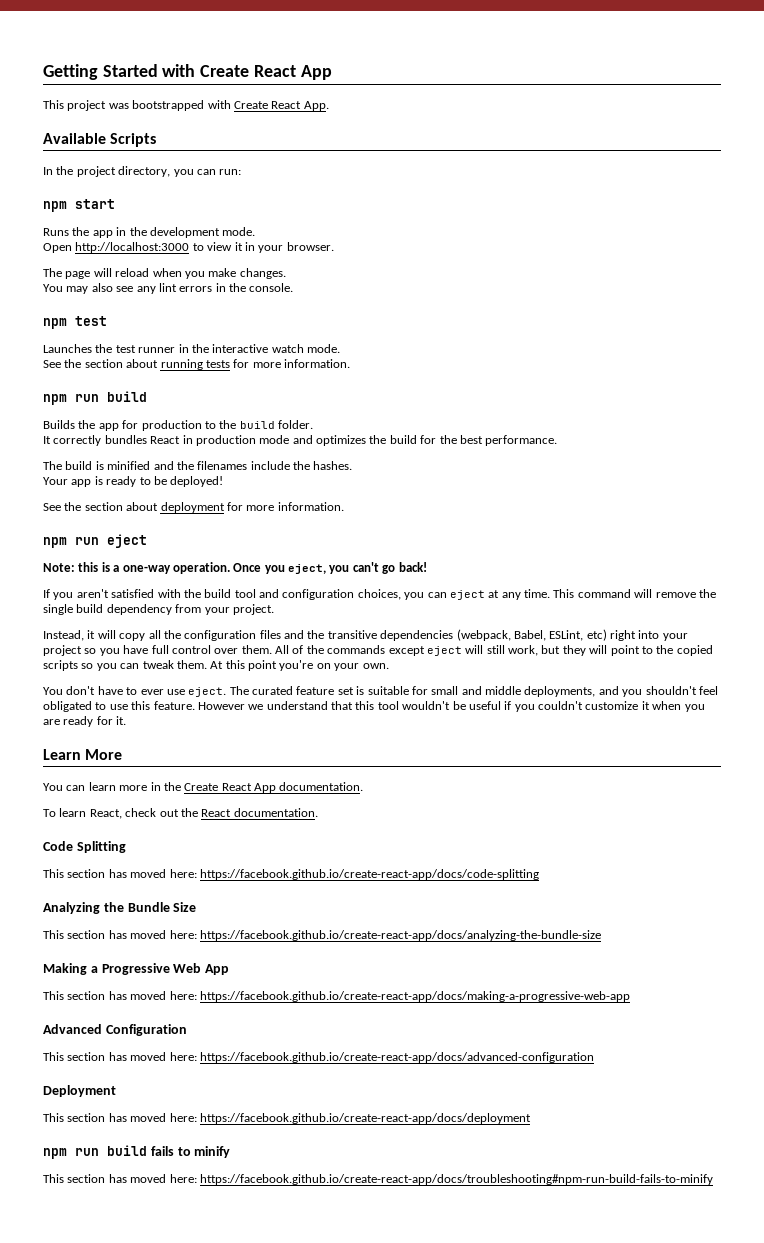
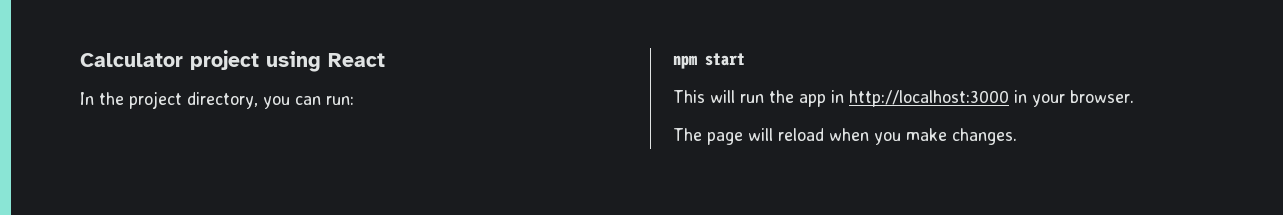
- Getting Started with Create React App
- This project was bootstrapped with Create React App.
- Available Scripts
+ Calculator project using React
- Runs the app in the development mode.
- Open http://localhost:3000 to view it in your browser.
+ This will run the app in http://localhost:3000 in your browser.
- You may also see any lint errors in the console.
- npm test
- Launches the test runner in the interactive watch mode.
- See the section about running tests for more information.
- npm run build
- Builds the app for production to the build folder.
- It correctly bundles React in production mode and optimizes the build for the best performance.
- The build is minified and the filenames include the hashes.
- Your app is ready to be deployed!
- See the section about deployment for more information.
- npm run eject
- Note: this is a one-way operation. Once you eject, you can't go back!
- If you aren't satisfied with the build tool and configuration choices, you can eject at any time. This command will remove the single build dependency from your project.
- Instead, it will copy all the configuration files and the transitive dependencies (webpack, Babel, ESLint, etc) right into your project so you have full control over them. All of the commands except eject will still work, but they will point to the copied scripts so you can tweak them. At this point you're on your own.
- You don't have to ever use eject. The curated feature set is suitable for small and middle deployments, and you shouldn't feel obligated to use this feature. However we understand that this tool wouldn't be useful if you couldn't customize it when you are ready for it.
- Learn More
- You can learn more in the Create React App documentation.
- To learn React, check out the React documentation.
- Code Splitting
- This section has moved here: https://facebook.github.io/create-react-app/docs/code-splitting
- Analyzing the Bundle Size
- This section has moved here: https://facebook.github.io/create-react-app/docs/analyzing-the-bundle-size
- Making a Progressive Web App
- This section has moved here: https://facebook.github.io/create-react-app/docs/making-a-progressive-web-app
- Advanced Configuration
- This section has moved here: https://facebook.github.io/create-react-app/docs/advanced-configuration
- Deployment
- This section has moved here: https://facebook.github.io/create-react-app/docs/deployment
- npm run build fails to minify
- This section has moved here: https://facebook.github.io/create-react-app/docs/troubleshooting#npm-run-build-fails-to-minify

